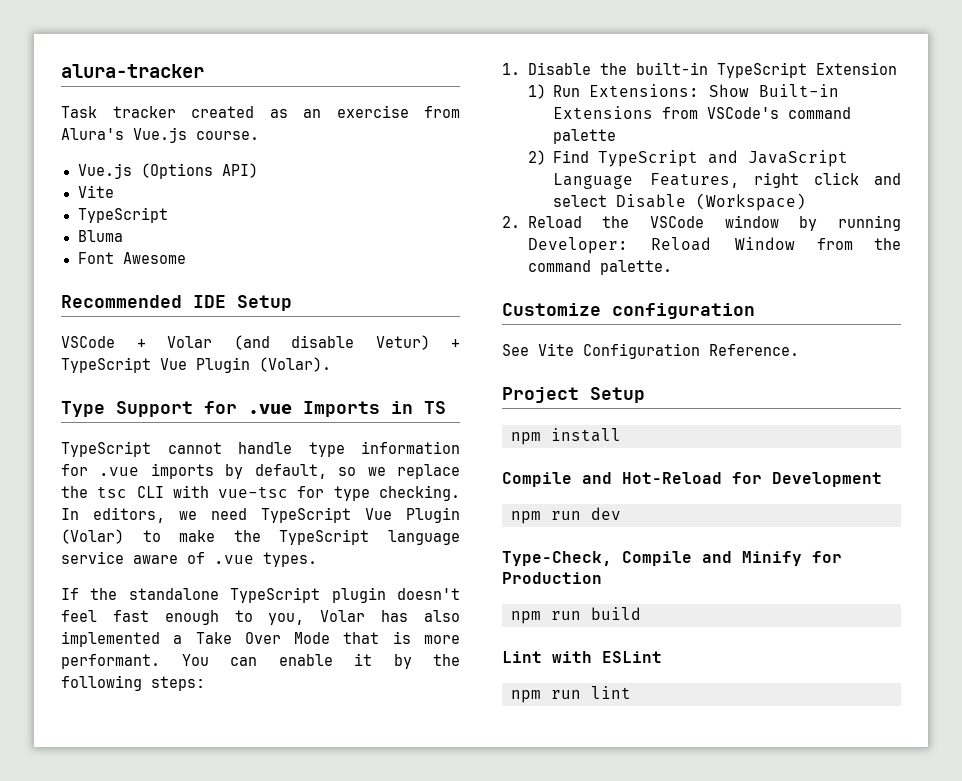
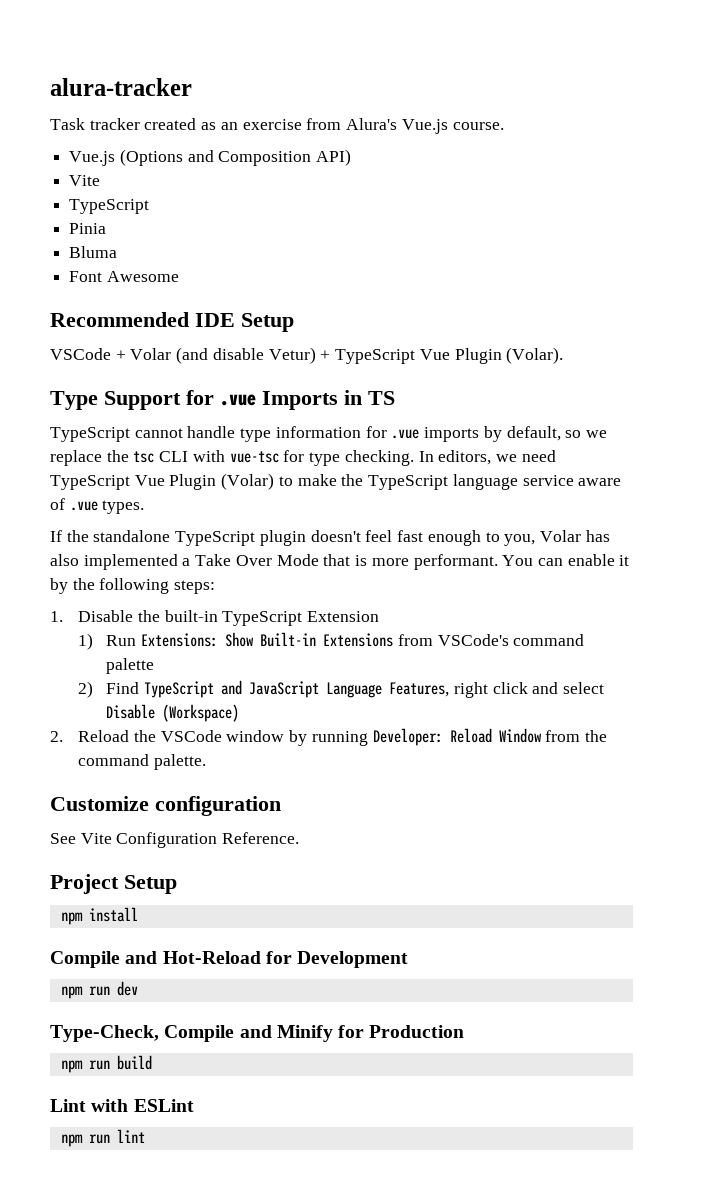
- Vue.js (Options API)
+ Vue.js (Options and Composition API)
+ Pinia

